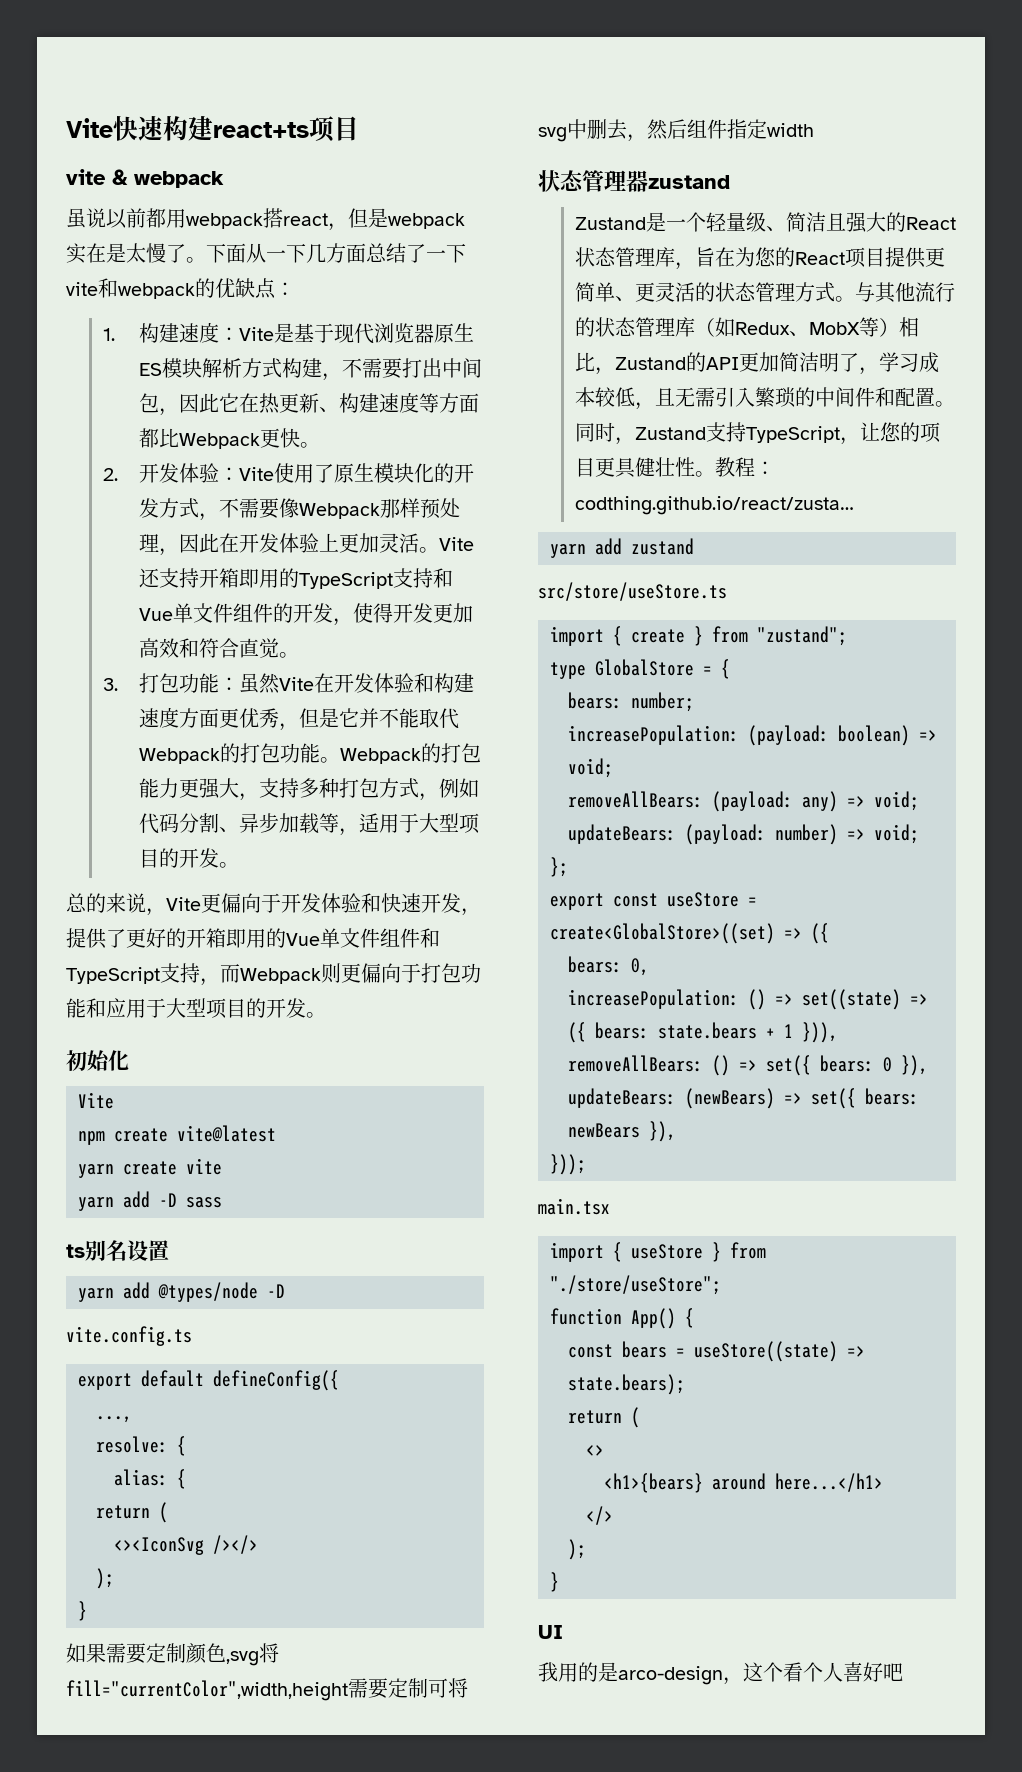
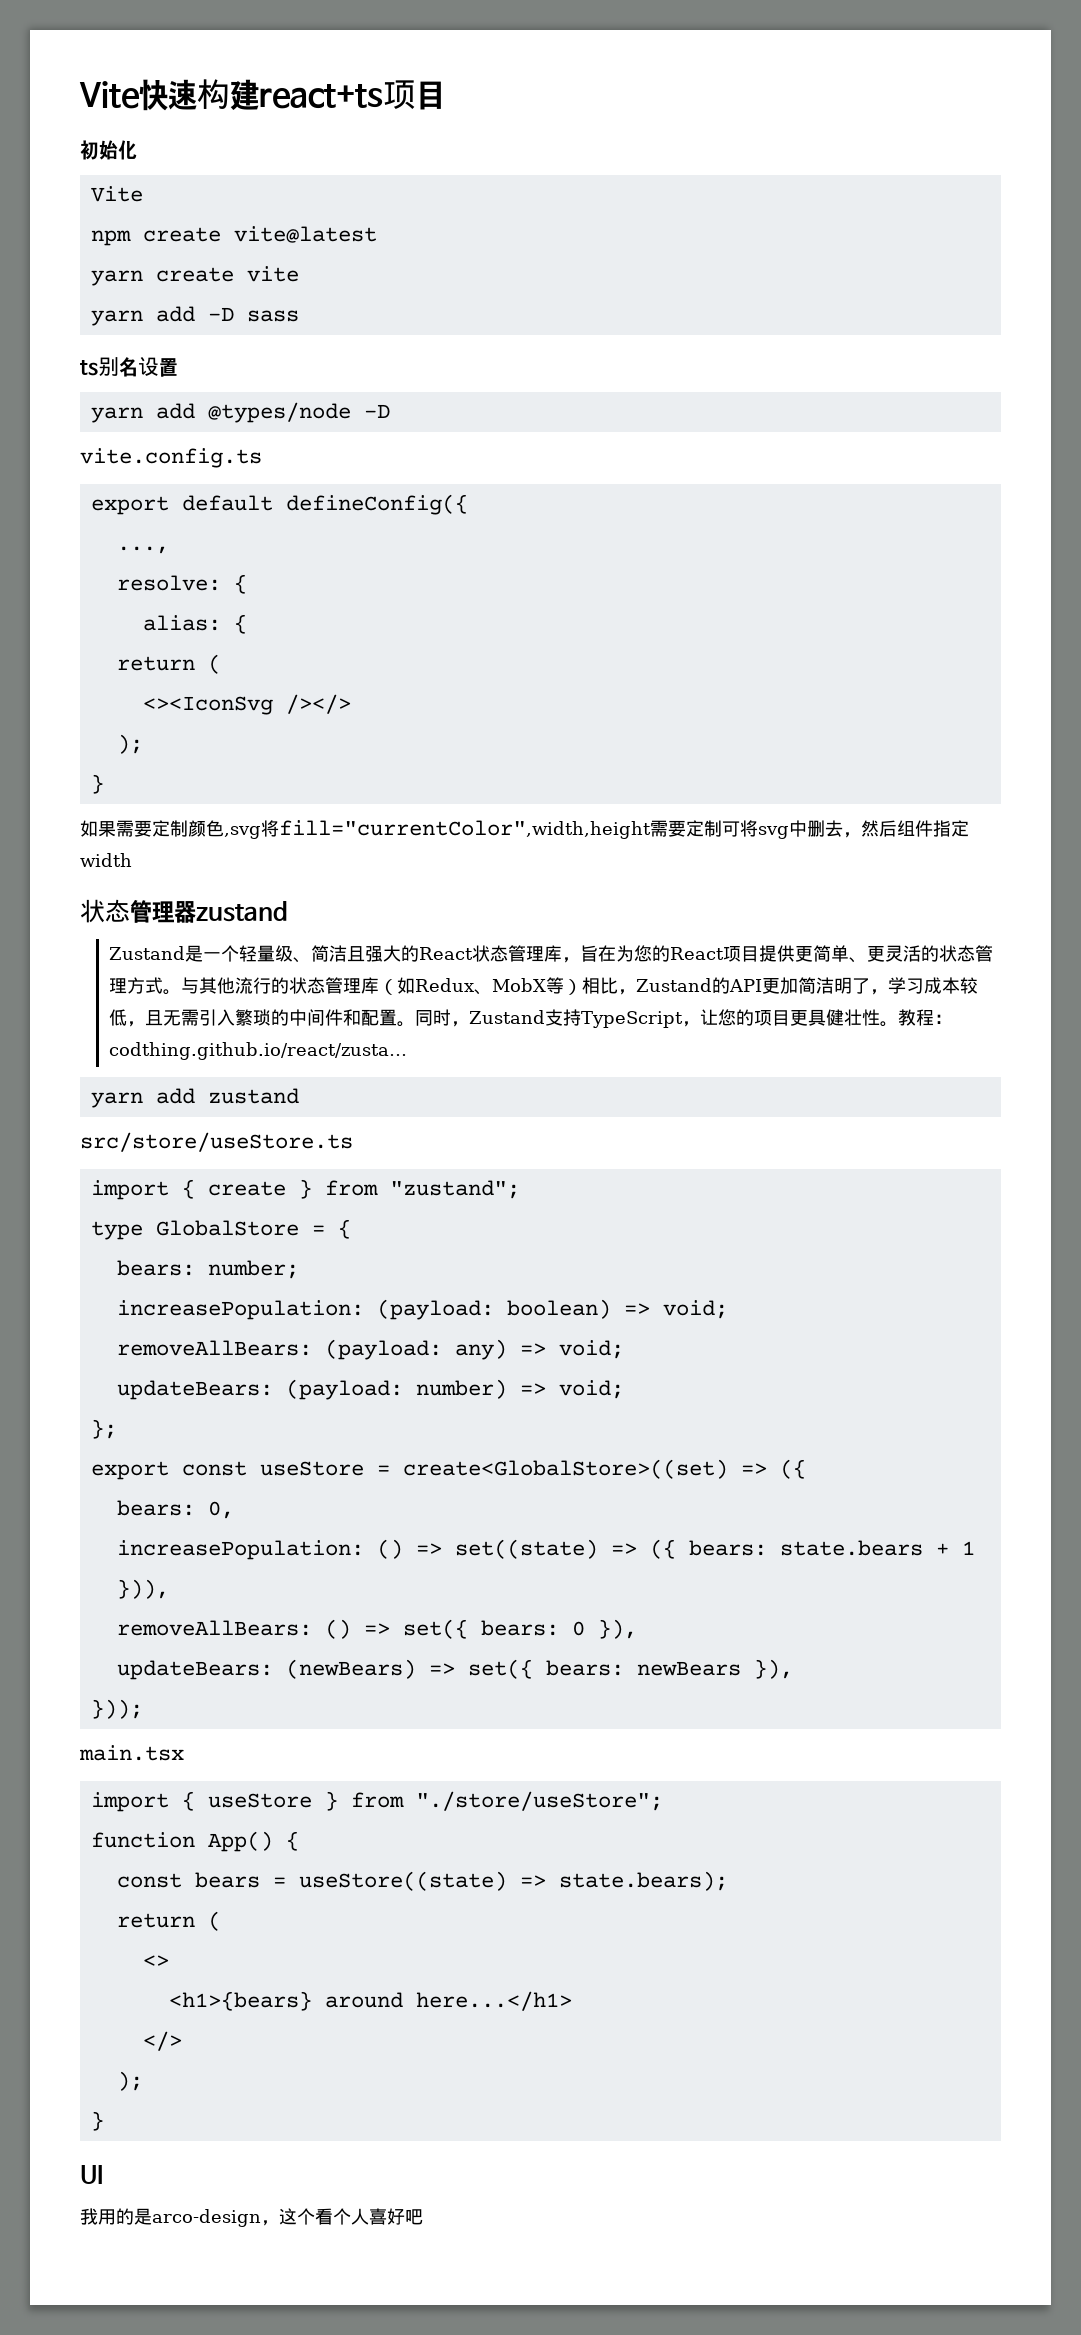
- vite & webpack
- 虽说以前都用webpack搭react，但是webpack实在是太慢了。下面从一下几方面总结了一下vite和webpack的优缺点：
- 1.构建速度：Vite是基于现代浏览器原生ES模块解析方式构建，不需要打出中间包，因此它在热更新、构建速度等方面都比Webpack更快。
- 2.开发体验：Vite使用了原生模块化的开发方式，不需要像Webpack那样预处理，因此在开发体验上更加灵活。Vite还支持开箱即用的TypeScript支持和Vue单文件组件的开发，使得开发更加高效和符合直觉。
- 3.打包功能：虽然Vite在开发体验和构建速度方面更优秀，但是它并不能取代Webpack的打包功能。Webpack的打包能力更强大，支持多种打包方式，例如代码分割、异步加载等，适用于大型项目的开发。
- 总的来说，Vite更偏向于开发体验和快速开发，提供了更好的开箱即用的Vue单文件组件和TypeScript支持，而Webpack则更偏向于打包功能和应用于大型项目的开发。

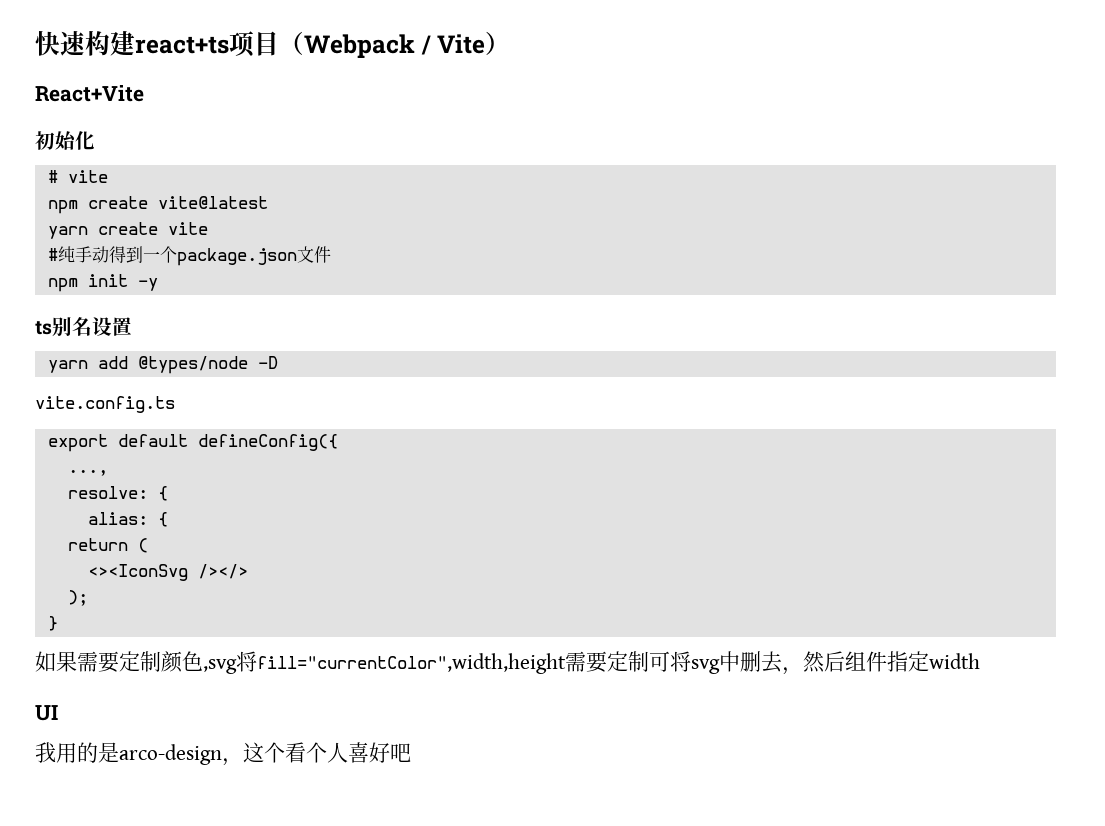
- Vite快速构建react+ts项目
+ 快速构建react+ts项目（Webpack / Vite）
+ React+Vite
  初始化
- Vite
+ # vite
- yarn add -D sass
+ #纯手动得到一个package.json文件
+ npm init -y
- 状态管理器zustand
- Zustand是一个轻量级、简洁且强大的React状态管理库，旨在为您的React项目提供更简单、更灵活的状态管理方式。与其他流行的状态管理库（如Redux、MobX等）相比，Zustand的API更加简洁明了，学习成本较低，且无需引入繁琐的中间件和配置。同时，Zustand支持TypeScript，让您的项目更具健壮性。教程：codthing.github.io/react/zusta…
- yarn add zustand
- src/store/useStore.ts
- import { create } from "zustand";
- type GlobalStore = {
- bears: number;
- increasePopulation: (payload: boolean) => void;
- removeAllBears: (payload: any) => void;
- updateBears: (payload: number) => void;
- };
- export const useStore = create<GlobalStore>((set) => ({
- bears: 0,
- increasePopulation: () => set((state) => ({ bears: state.bears + 1 })),
- removeAllBears: () => set({ bears: 0 }),
- updateBears: (newBears) => set({ bears: newBears }),
- }));
- main.tsx
- import { useStore } from "./store/useStore";
- function App() {
- const bears = useStore((state) => state.bears);
- return (
- <>
- <h1>{bears} around here...</h1>
- </>
- );
- }

